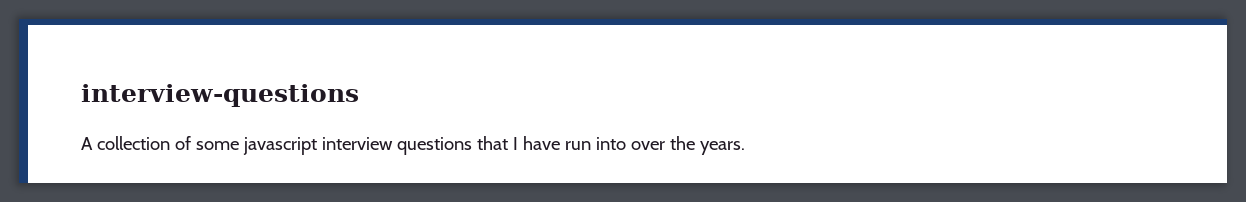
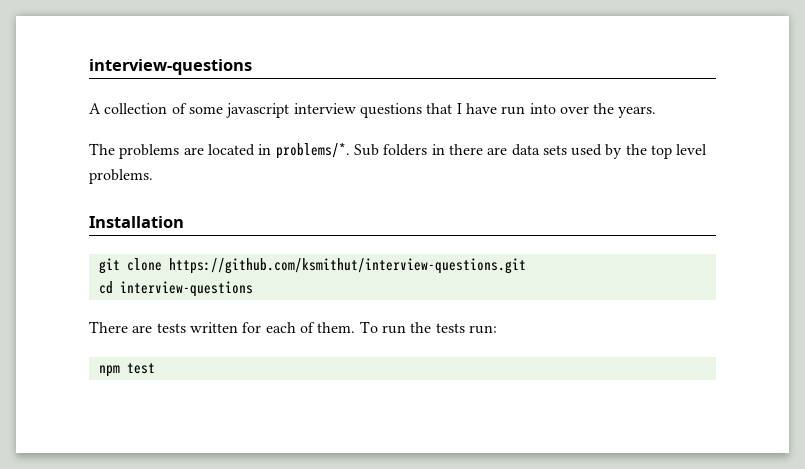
+ The problems are located in problems/*. Sub folders in there are data sets used by the top level problems.
+ Installation
+ git clone https://github.com/ksmithut/interview-questions.git
+ cd interview-questions
+ There are tests written for each of them. To run the tests run:
+ npm test

